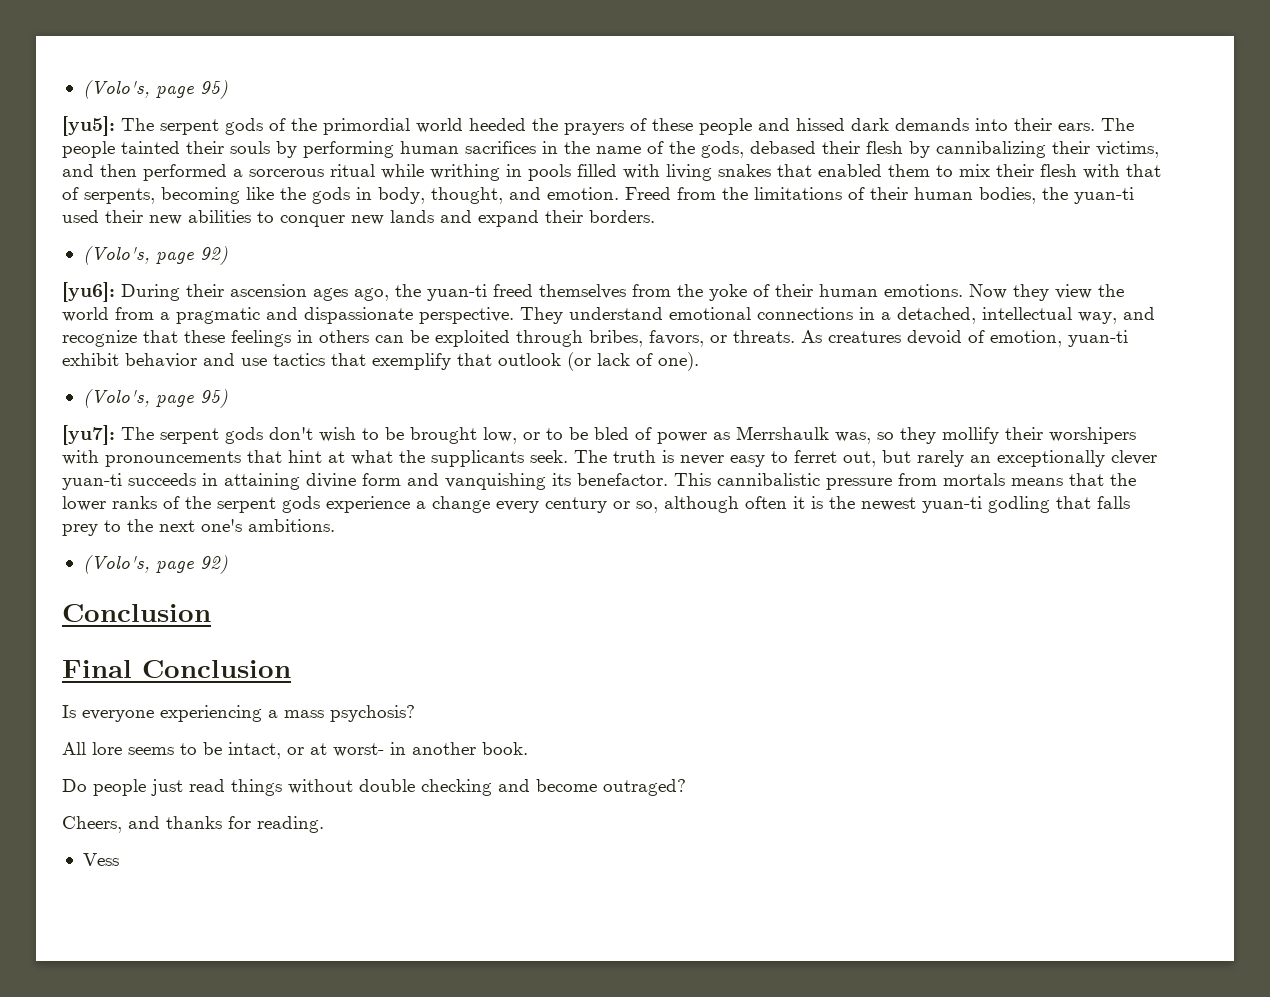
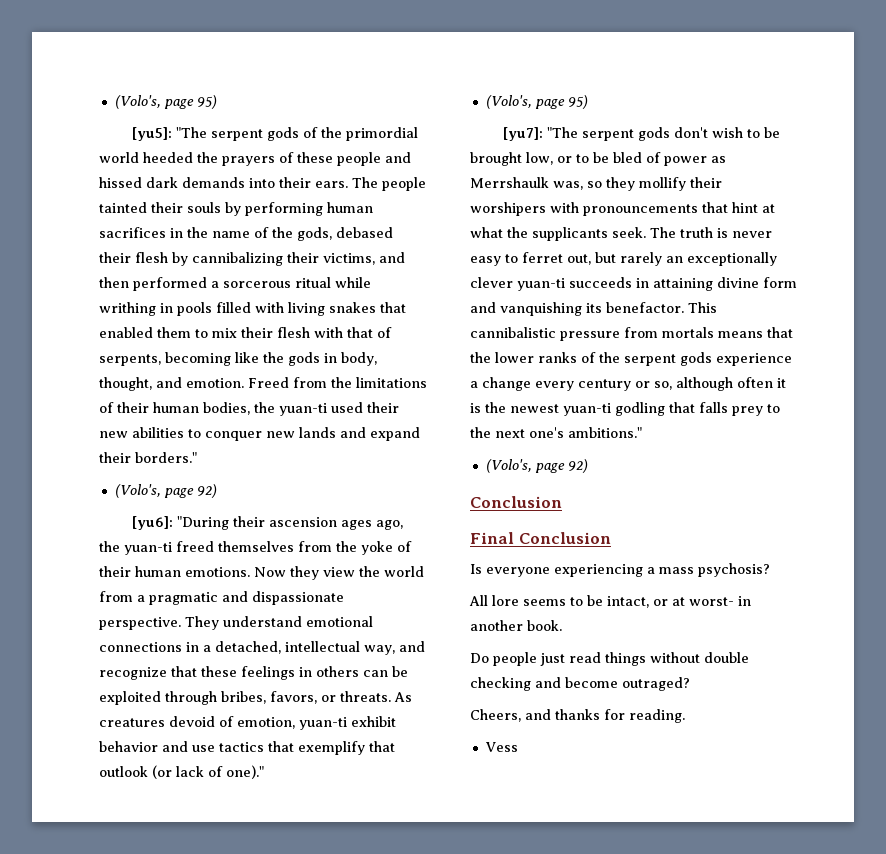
- [yu5]: The serpent gods of the primordial world heeded the prayers of these people and hissed dark demands into their ears.
+ [yu5]: "The serpent gods of the primordial world heeded the prayers of these people and hissed dark demands into their ears.
- Freed from the limitations of their human bodies, the yuan-ti used their new abilities to conquer new lands and expand their borders.
+ Freed from the limitations of their human bodies, the yuan-ti used their new abilities to conquer new lands and expand their borders."
- [yu6]: During their ascension ages ago, the yuan-ti freed themselves from the yoke of their human emotions.
+ [yu6]: "During their ascension ages ago, the yuan-ti freed themselves from the yoke of their human emotions.
- As creatures devoid of emotion, yuan-ti exhibit behavior and use tactics that exemplify that outlook (or lack of one).
+ As creatures devoid of emotion, yuan-ti exhibit behavior and use tactics that exemplify that outlook (or lack of one)."
- [yu7]: The serpent gods don't wish to be brought low, or to be bled of power as Merrshaulk was, so they mollify their worshipers with pronouncements that hint at what the supplicants seek.
+ [yu7]: "The serpent gods don't wish to be brought low, or to be bled of power as Merrshaulk was, so they mollify their worshipers with pronouncements that hint at what the supplicants seek.
- This cannibalistic pressure from mortals means that the lower ranks of the serpent gods experience a change every century or so, although often it is the newest yuan-ti godling that falls prey to the next one's ambitions.
+ This cannibalistic pressure from mortals means that the lower ranks of the serpent gods experience a change every century or so, although often it is the newest yuan-ti godling that falls prey to the next one's ambitions."

